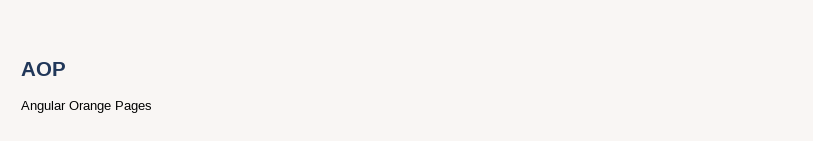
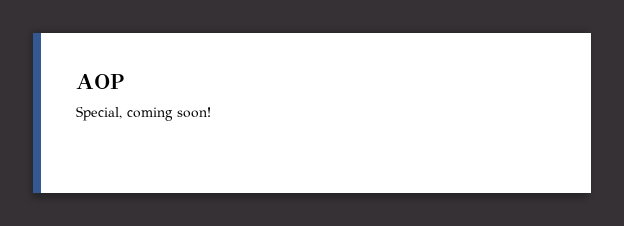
- Angular Orange Pages
+ Special, coming soon!

